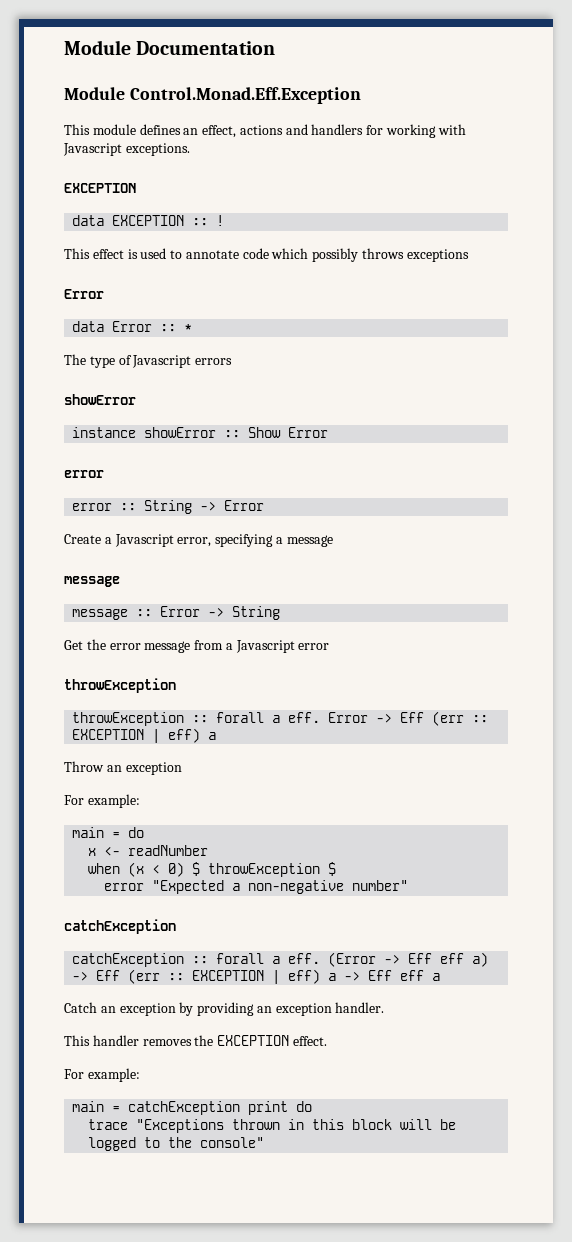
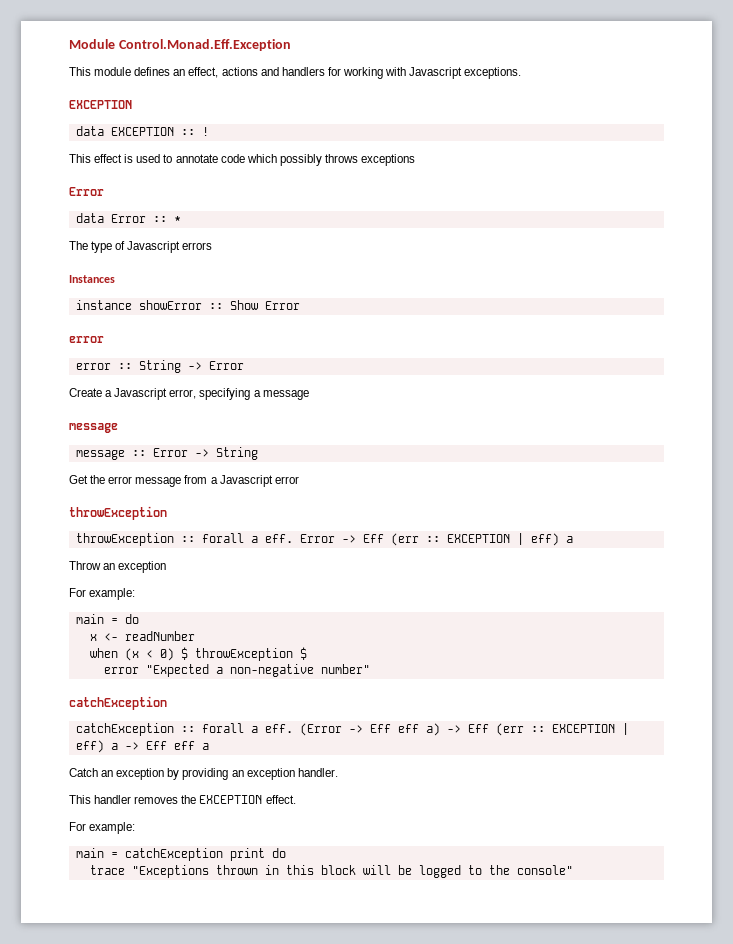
- Module Documentation
  The type of Javascript errors
- showError
+ Instances

